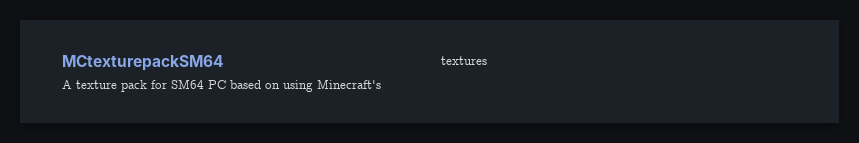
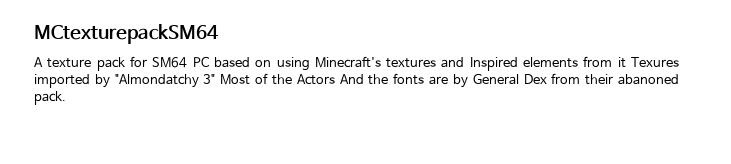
- A texture pack for SM64 PC based on using Minecraft's textures
+ A texture pack for SM64 PC based on using Minecraft's textures and Inspired elements from it Texures imported by "Almondatchy 3" Most of the Actors And the fonts are by General Dex from their abanoned pack.

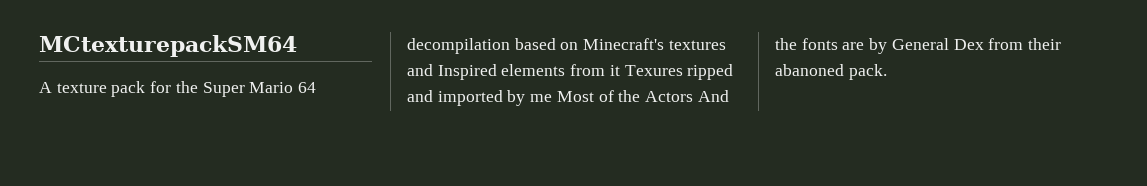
- A texture pack for SM64 PC based on using Minecraft's textures and Inspired elements from it Texures imported by "Almondatchy 3" Most of the Actors And the fonts are by General Dex from their abanoned pack.
+ A texture pack for the Super Mario 64 decompilation based on Minecraft's textures and Inspired elements from it Texures ripped and imported by me Most of the Actors And the fonts are by General Dex from their abanoned pack.

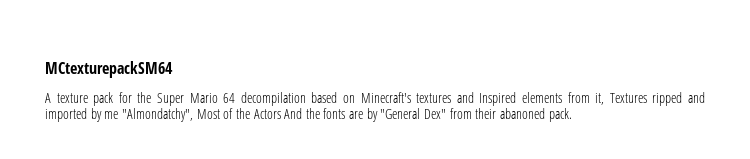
- A texture pack for the Super Mario 64 decompilation based on Minecraft's textures and Inspired elements from it Texures ripped and imported by me Most of the Actors And the fonts are by General Dex from their abanoned pack.
+ A texture pack for the Super Mario 64 decompilation based on Minecraft's textures and Inspired elements from it, Textures ripped and imported by me "Almondatchy", Most of the Actors And the fonts are by "General Dex" from their abanoned pack.

